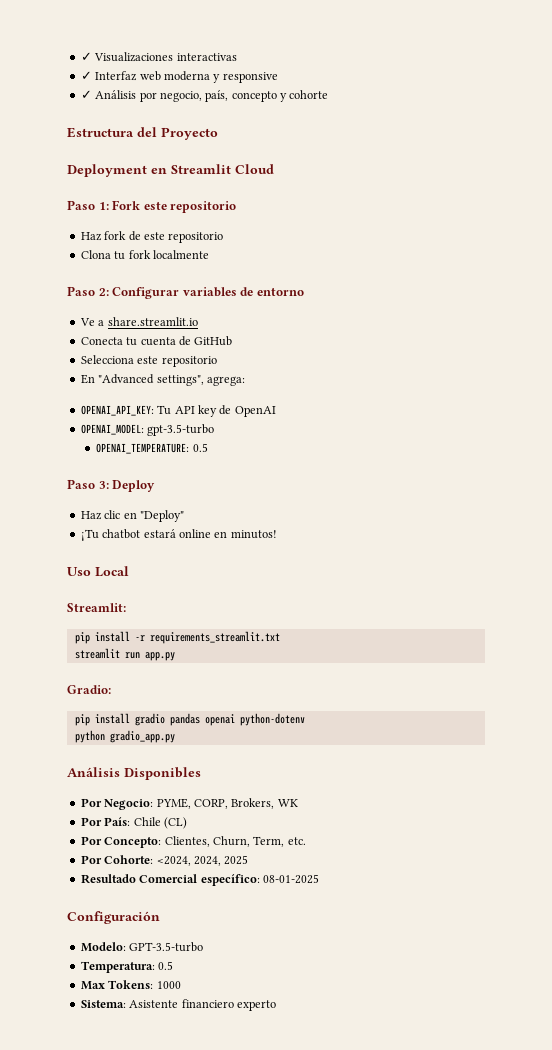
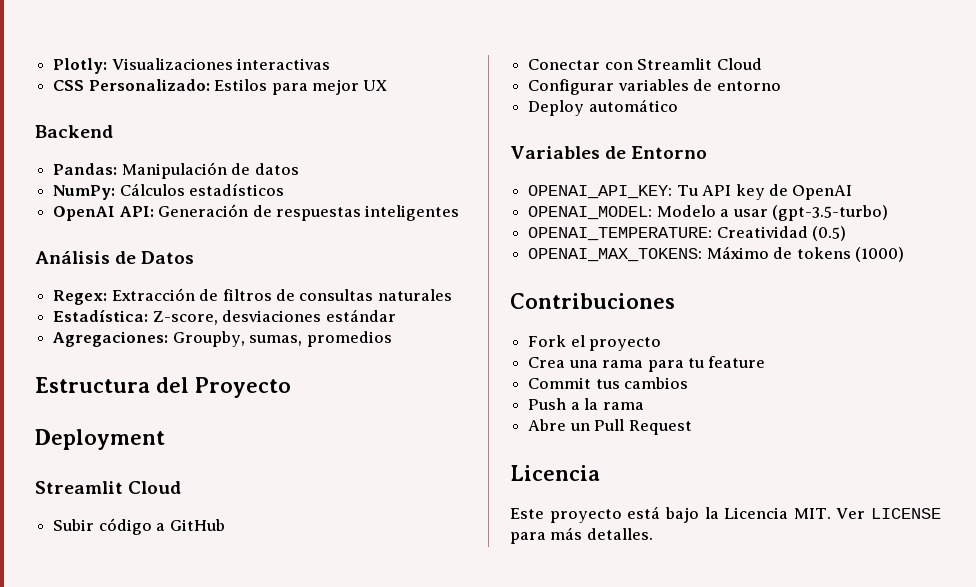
- ✓ Visualizaciones interactivas
+ Plotly: Visualizaciones interactivas
- ✓ Interfaz web moderna y responsive
- ✓ Análisis por negocio, país, concepto y cohorte
+ CSS Personalizado: Estilos para mejor UX
+ Backend
+ Pandas: Manipulación de datos
+ NumPy: Cálculos estadísticos
+ OpenAI API: Generación de respuestas inteligentes
+ Análisis de Datos
+ Regex: Extracción de filtros de consultas naturales
+ Estadística: Z-score, desviaciones estándar
+ Agregaciones: Groupby, sumas, promedios
- Deployment en Streamlit Cloud
- Paso 1: Fork este repositorio
- Haz fork de este repositorio
- Clona tu fork localmente
- Paso 2: Configurar variables de entorno
- Ve a share.streamlit.io
- Conecta tu cuenta de GitHub
- Selecciona este repositorio
- En "Advanced settings", agrega:
+ Deployment
+ Streamlit Cloud
+ Subir código a GitHub
+ Conectar con Streamlit Cloud
+ Configurar variables de entorno
+ Deploy automático
+ Variables de Entorno
- OPENAI_MODEL: gpt-3.5-turbo
- OPENAI_TEMPERATURE: 0.5
- Paso 3: Deploy
- Haz clic en "Deploy"
- ¡Tu chatbot estará online en minutos!
- Uso Local
- Streamlit:
- pip install -r requirements_streamlit.txt
- streamlit run app.py
- Gradio:
- pip install gradio pandas openai python-dotenv
- python gradio_app.py
- Análisis Disponibles
- Por Negocio: PYME, CORP, Brokers, WK
- Por País: Chile (CL)
- Por Concepto: Clientes, Churn, Term, etc.
- Por Cohorte: <2024, 2024, 2025
- Resultado Comercial específico: 08-01-2025
- Configuración
- Modelo: GPT-3.5-turbo
- Temperatura: 0.5
- Max Tokens: 1000
- Sistema: Asistente financiero experto
+ OPENAI_MODEL: Modelo a usar (gpt-3.5-turbo)
+ OPENAI_TEMPERATURE: Creatividad (0.5)
+ OPENAI_MAX_TOKENS: Máximo de tokens (1000)
+ Contribuciones
+ Fork el proyecto
+ Crea una rama para tu feature
+ Commit tus cambios
+ Push a la rama
+ Abre un Pull Request
+ Licencia
+ Este proyecto está bajo la Licencia MIT. Ver LICENSE para más detalles.

